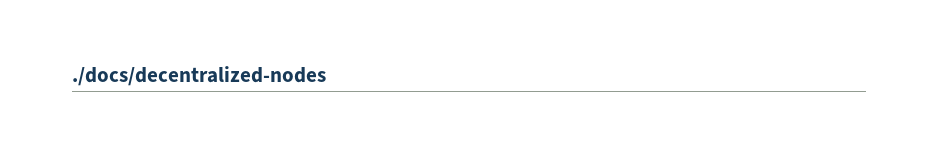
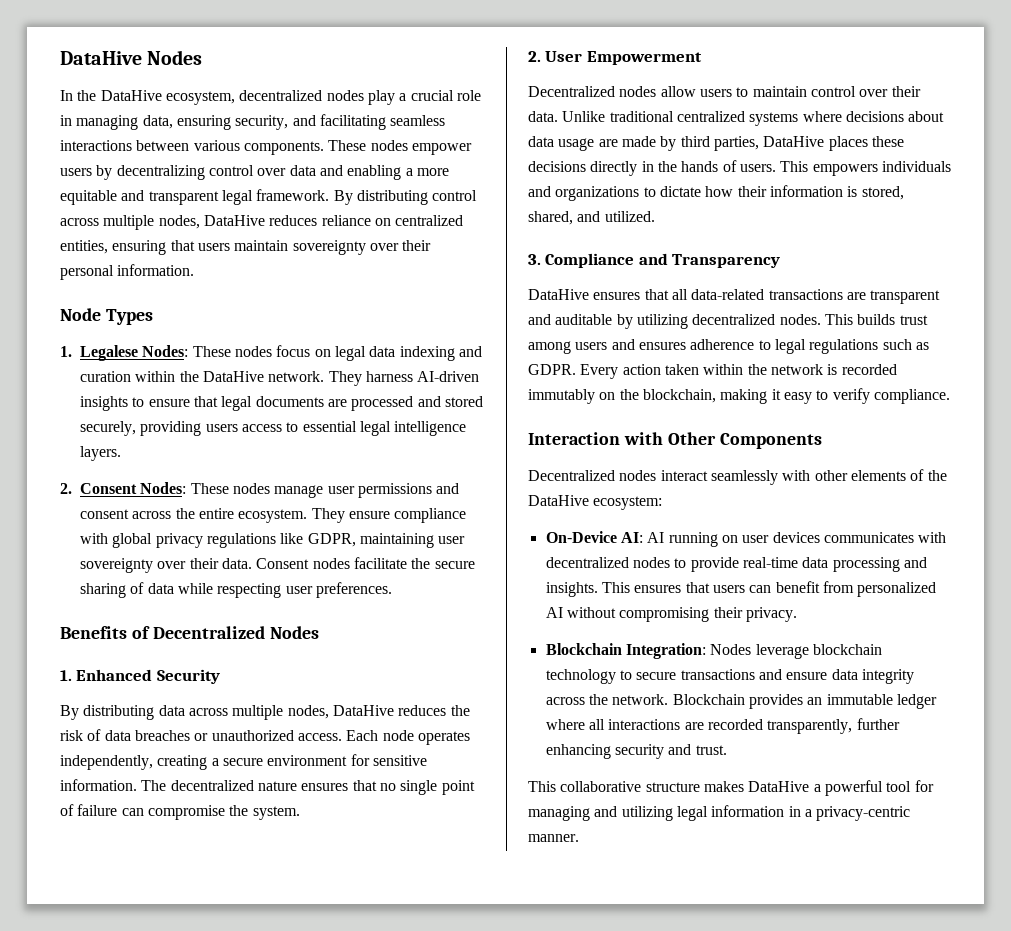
- ./docs/decentralized-nodes
+ DataHive Nodes
+ In the DataHive ecosystem, decentralized nodes play a crucial role in managing data, ensuring security, and facilitating seamless interactions between various components. These nodes empower users by decentralizing control over data and enabling a more equitable and transparent legal framework. By distributing control across multiple nodes, DataHive reduces reliance on centralized entities, ensuring that users maintain sovereignty over their personal information.
+ Node Types
+ 1. Legalese Nodes: These nodes focus on legal data indexing and curation within the DataHive network. They harness AI-driven insights to ensure that legal documents are processed and stored securely, providing users access to essential legal intelligence layers.
+ 2. Consent Nodes: These nodes manage user permissions and consent across the entire ecosystem. They ensure compliance with global privacy regulations like GDPR, maintaining user sovereignty over their data. Consent nodes facilitate the secure sharing of data while respecting user preferences.
+ Benefits of Decentralized Nodes
+ 1. Enhanced Security
+ By distributing data across multiple nodes, DataHive reduces the risk of data breaches or unauthorized access. Each node operates independently, creating a secure environment for sensitive information. The decentralized nature ensures that no single point of failure can compromise the system.
+ 2. User Empowerment
+ Decentralized nodes allow users to maintain control over their data. Unlike traditional centralized systems where decisions about data usage are made by third parties, DataHive places these decisions directly in the hands of users. This empowers individuals and organizations to dictate how their information is stored, shared, and utilized.
+ 3. Compliance and Transparency
+ DataHive ensures that all data-related transactions are transparent and auditable by utilizing decentralized nodes. This builds trust among users and ensures adherence to legal regulations such as GDPR. Every action taken within the network is recorded immutably on the blockchain, making it easy to verify compliance.
+ Interaction with Other Components
+ Decentralized nodes interact seamlessly with other elements of the DataHive ecosystem:
+ On-Device AI: AI running on user devices communicates with decentralized nodes to provide real-time data processing and insights. This ensures that users can benefit from personalized AI without compromising their privacy.
+ Blockchain Integration: Nodes leverage blockchain technology to secure transactions and ensure data integrity across the network. Blockchain provides an immutable ledger where all interactions are recorded transparently, further enhancing security and trust.
+ This collaborative structure makes DataHive a powerful tool for managing and utilizing legal information in a privacy-centric manner.

